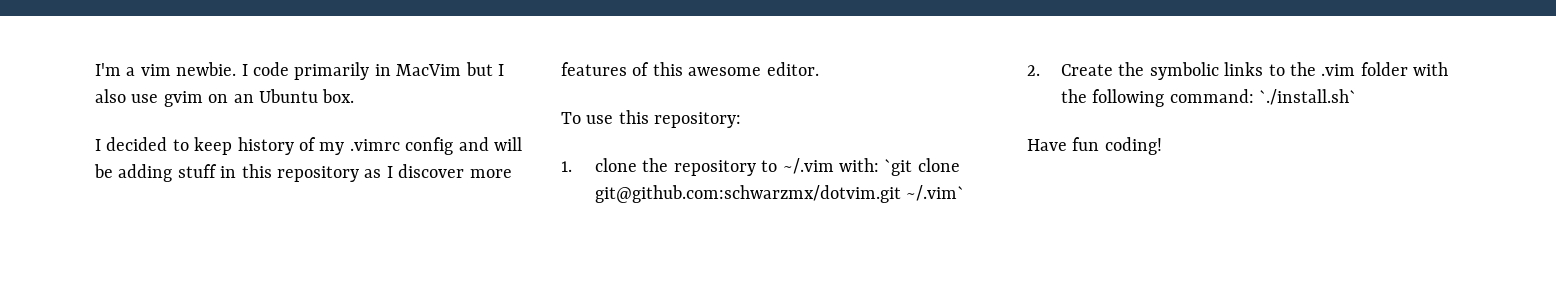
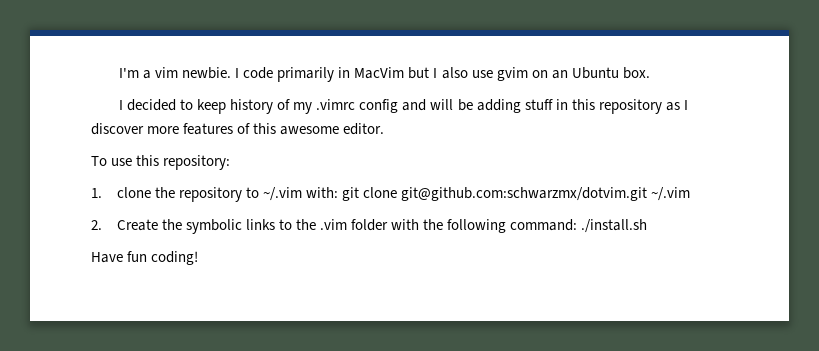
- 1. clone the repository to ~/.vim with: `git clone git@github.com:schwarzmx/dotvim.git ~/.vim`
+ 1. clone the repository to ~/.vim with: git clone git@github.com:schwarzmx/dotvim.git ~/.vim
- 2. Create the symbolic links to the .vim folder with the following command: `./install.sh`
+ 2. Create the symbolic links to the .vim folder with the following command: ./install.sh

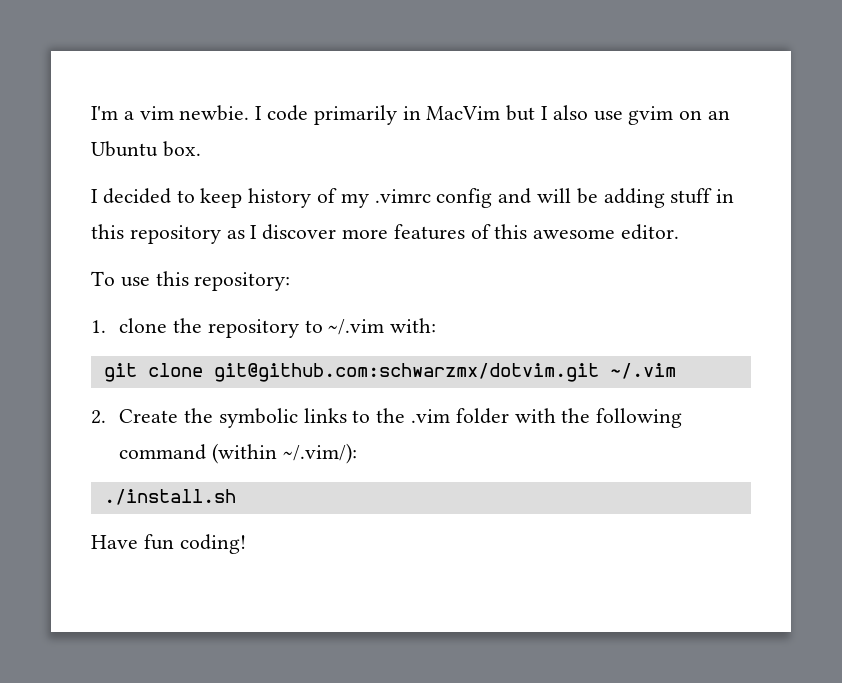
- 1. clone the repository to ~/.vim with: git clone git@github.com:schwarzmx/dotvim.git ~/.vim
+ 1. clone the repository to ~/.vim with:
+ git clone git@github.com:schwarzmx/dotvim.git ~/.vim
- 2. Create the symbolic links to the .vim folder with the following command: ./install.sh
+ 2. Create the symbolic links to the .vim folder with the following command (within ~/.vim/):
+ ./install.sh

